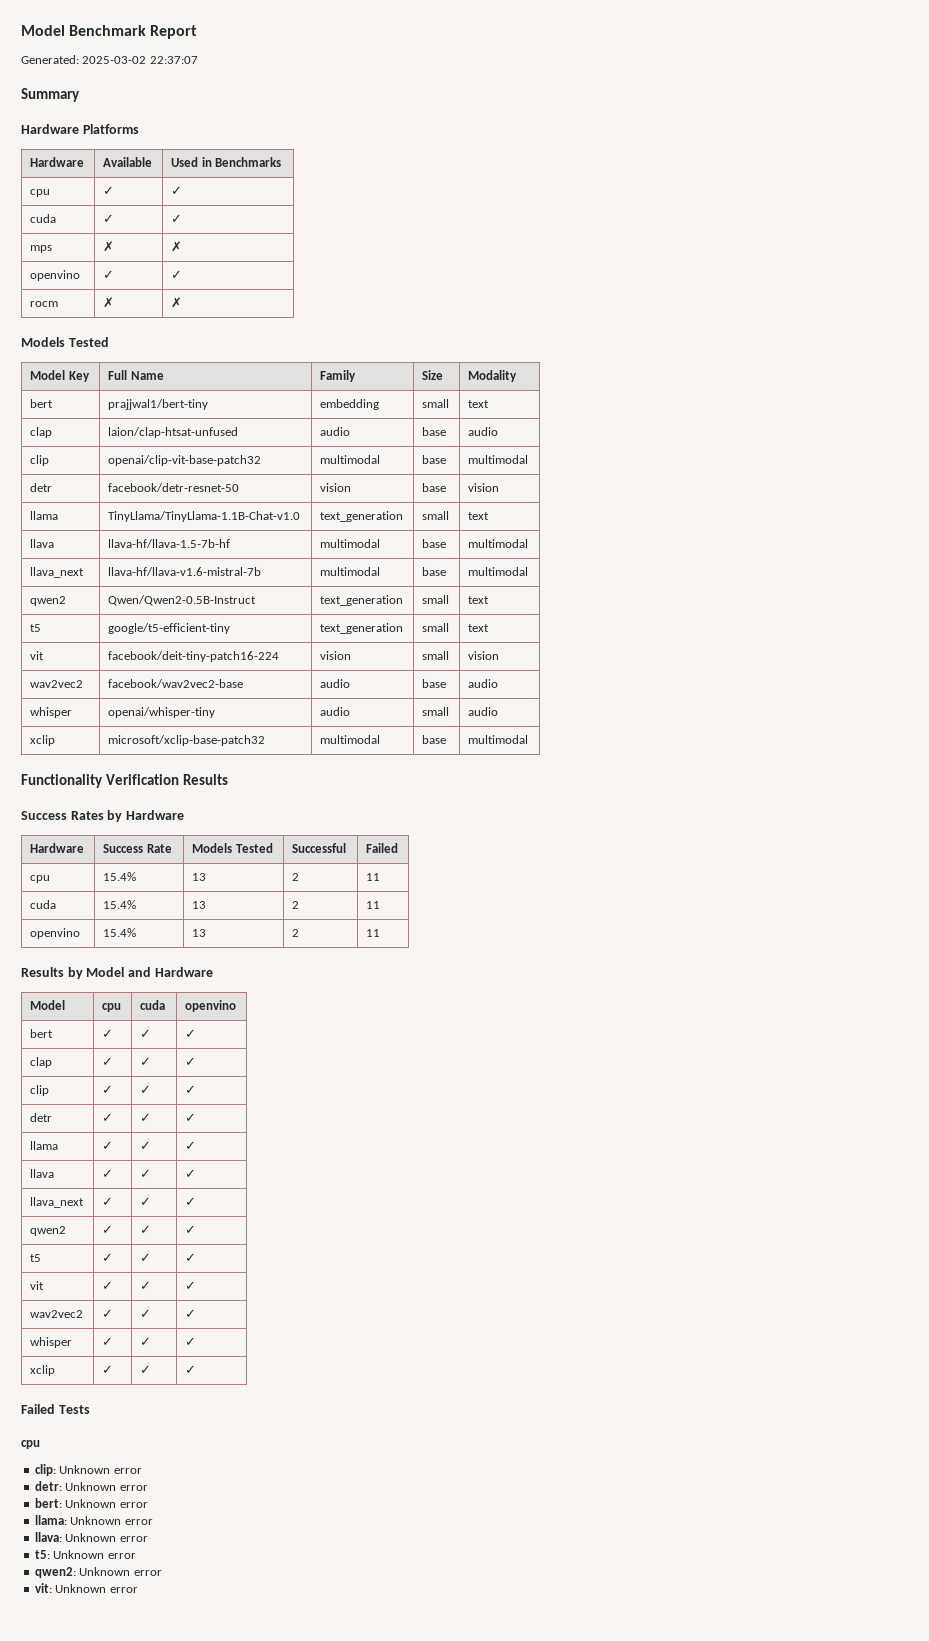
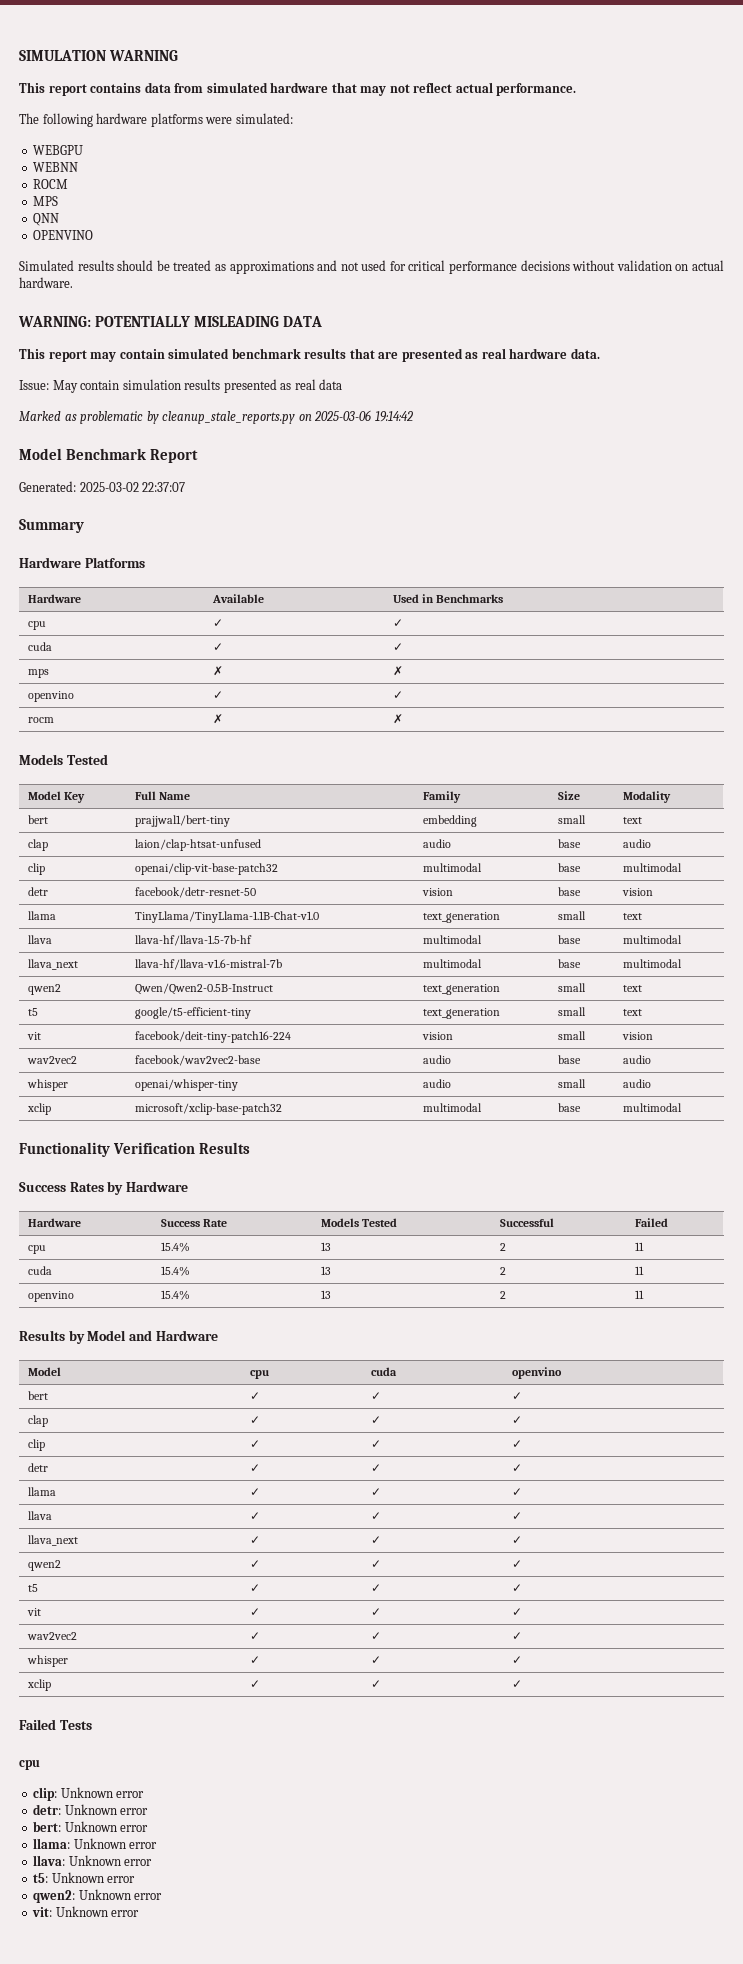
+ SIMULATION WARNING
+ This report contains data from simulated hardware that may not reflect actual performance.
+ The following hardware platforms were simulated:
+ WEBGPU
+ WEBNN
+ ROCM
+ MPS
+ QNN
+ OPENVINO
+ Simulated results should be treated as approximations and not used for critical performance decisions without validation on actual hardware.
+ WARNING: POTENTIALLY MISLEADING DATA
+ This report may contain simulated benchmark results that are presented as real hardware data.
+ Issue: May contain simulation results presented as real data
+ Marked as problematic by cleanup_stale_reports.py on 2025-03-06 19:14:42

